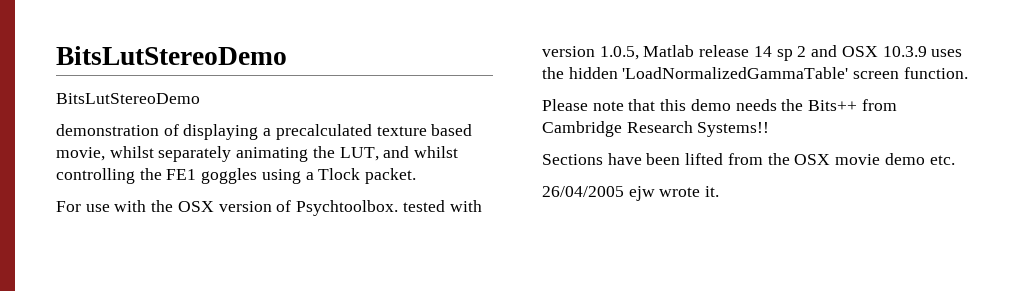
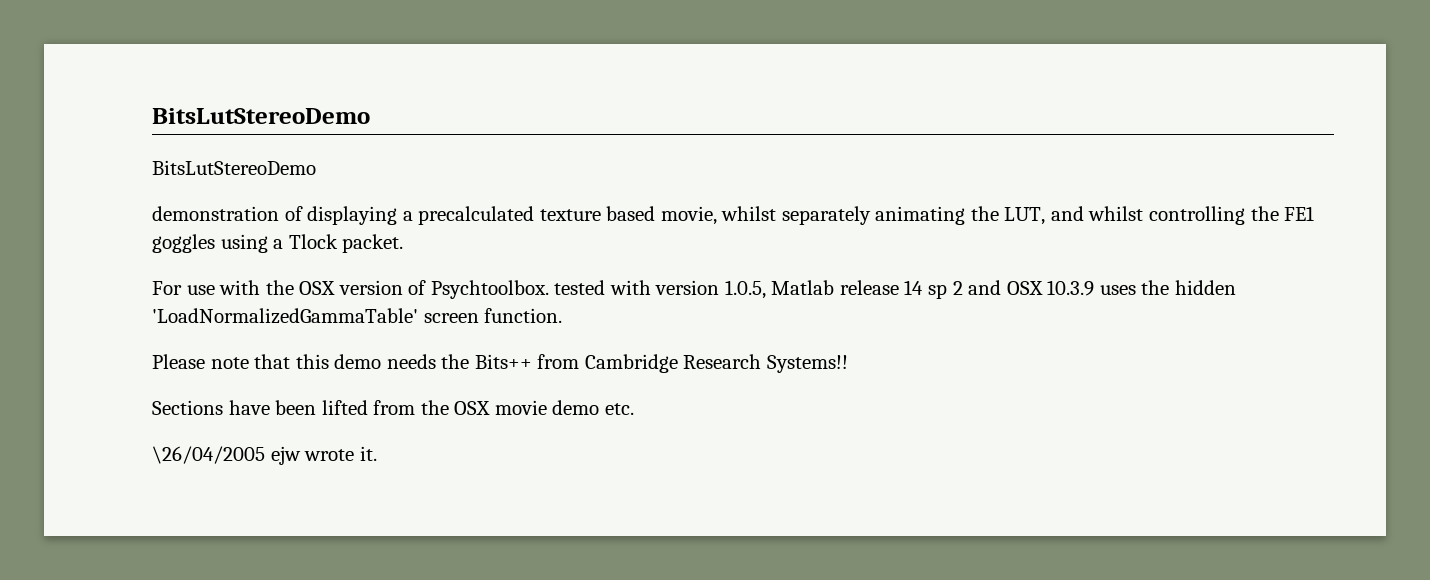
- 26/04/2005 ejw wrote it.
+ \26/04/2005 ejw wrote it.

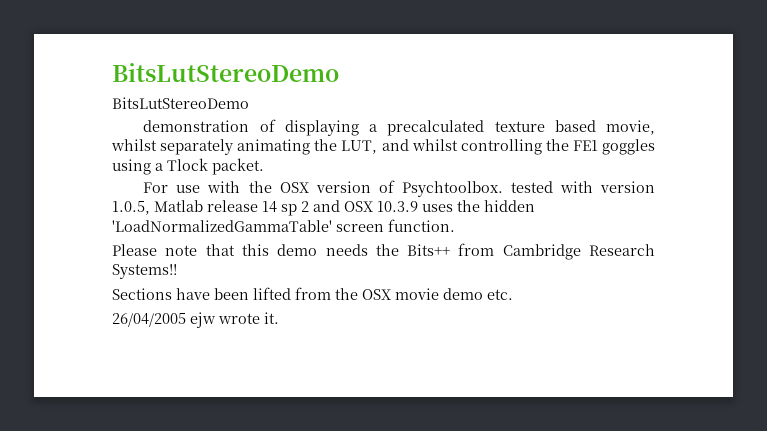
- \26/04/2005 ejw wrote it.
+ 26/04/2005 ejw wrote it.

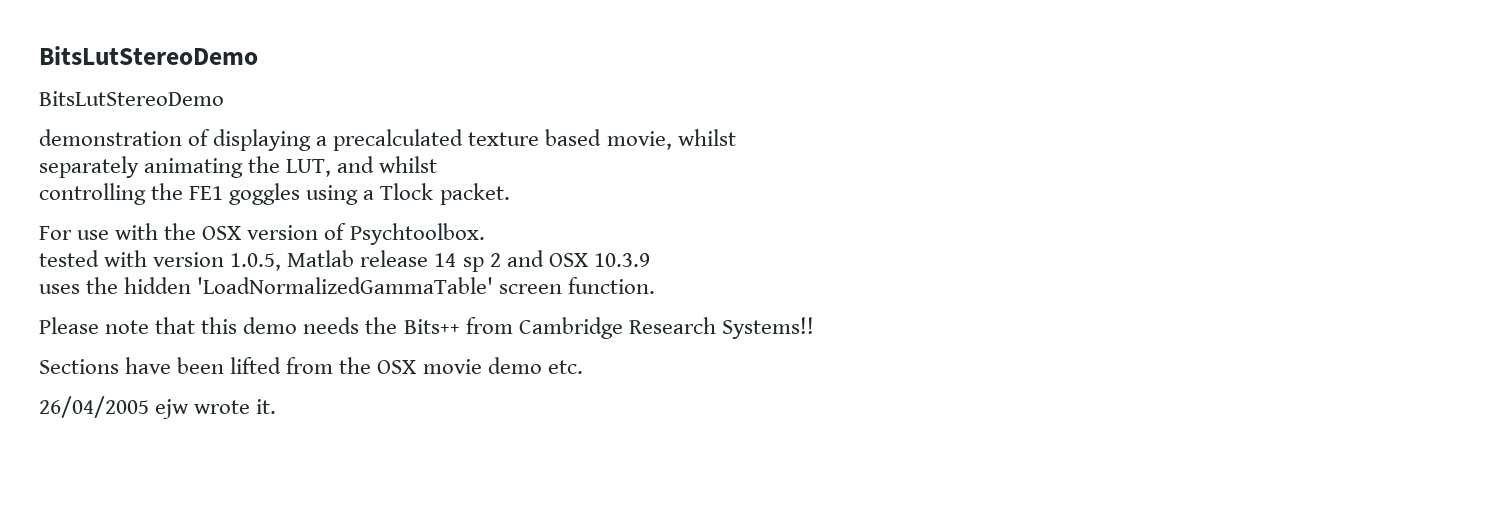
- demonstration of displaying a precalculated texture based movie, whilst separately animating the LUT, and whilst controlling the FE1 goggles using a Tlock packet.
+ demonstration of displaying a precalculated texture based movie, whilst
+ separately animating the LUT, and whilst
+ controlling the FE1 goggles using a Tlock packet.
- For use with the OSX version of Psychtoolbox. tested with version 1.0.5, Matlab release 14 sp 2 and OSX 10.3.9 uses the hidden 'LoadNormalizedGammaTable' screen function.
+ For use with the OSX version of Psychtoolbox.
+ tested with version 1.0.5, Matlab release 14 sp 2 and OSX 10.3.9
+ uses the hidden 'LoadNormalizedGammaTable' screen function.

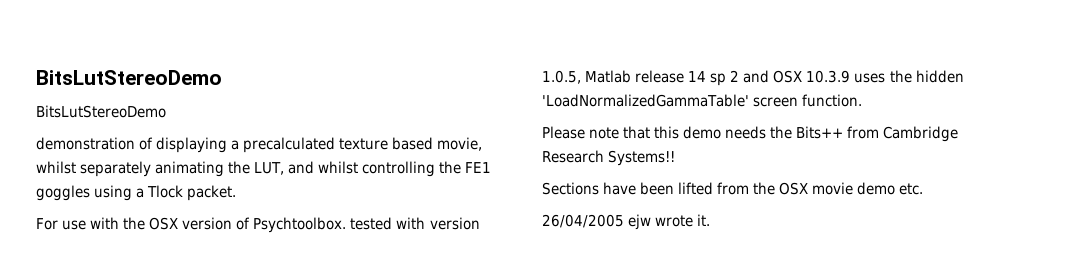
- demonstration of displaying a precalculated texture based movie, whilst
- separately animating the LUT, and whilst
- controlling the FE1 goggles using a Tlock packet.
+ demonstration of displaying a precalculated texture based movie, whilst separately animating the LUT, and whilst controlling the FE1 goggles using a Tlock packet.
- For use with the OSX version of Psychtoolbox.
- tested with version 1.0.5, Matlab release 14 sp 2 and OSX 10.3.9
- uses the hidden 'LoadNormalizedGammaTable' screen function.
+ For use with the OSX version of Psychtoolbox. tested with version 1.0.5, Matlab release 14 sp 2 and OSX 10.3.9 uses the hidden 'LoadNormalizedGammaTable' screen function.

